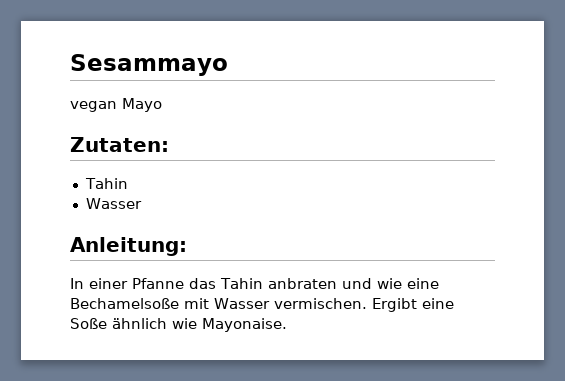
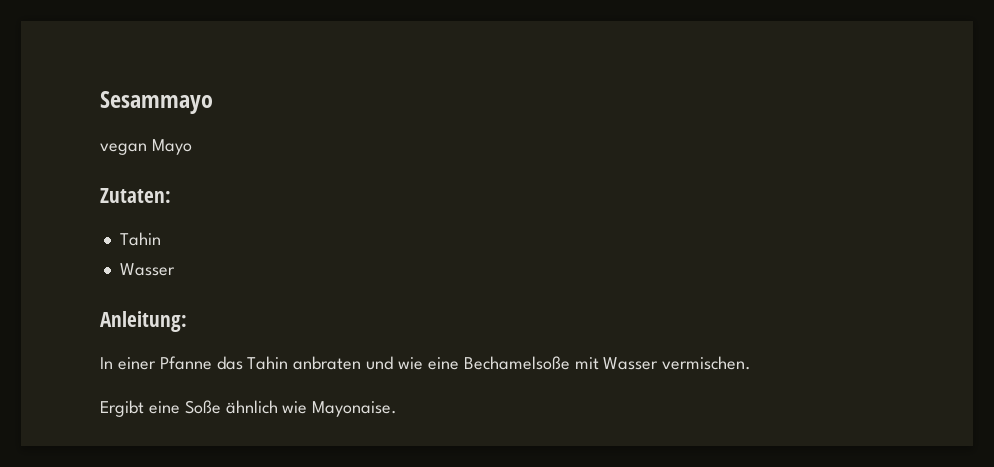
- In einer Pfanne das Tahin anbraten und wie eine Bechamelsoße mit Wasser vermischen. Ergibt eine Soße ähnlich wie Mayonaise.
+ In einer Pfanne das Tahin anbraten und wie eine Bechamelsoße mit Wasser vermischen.
+ Ergibt eine Soße ähnlich wie Mayonaise.

